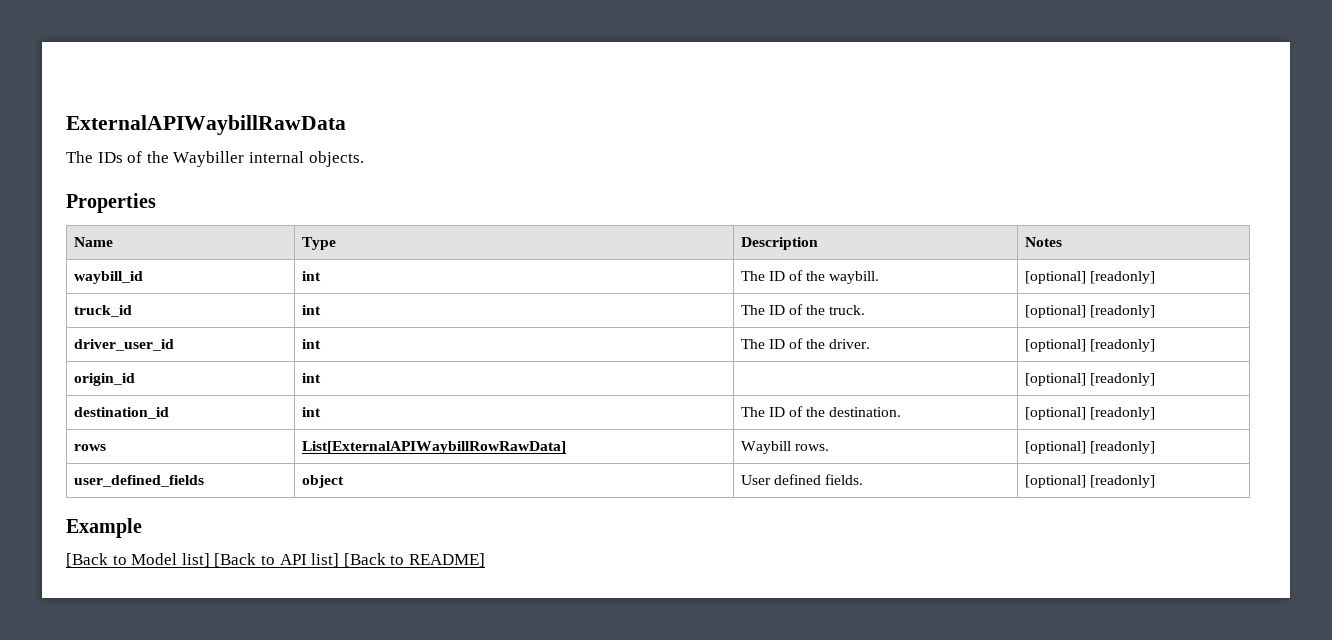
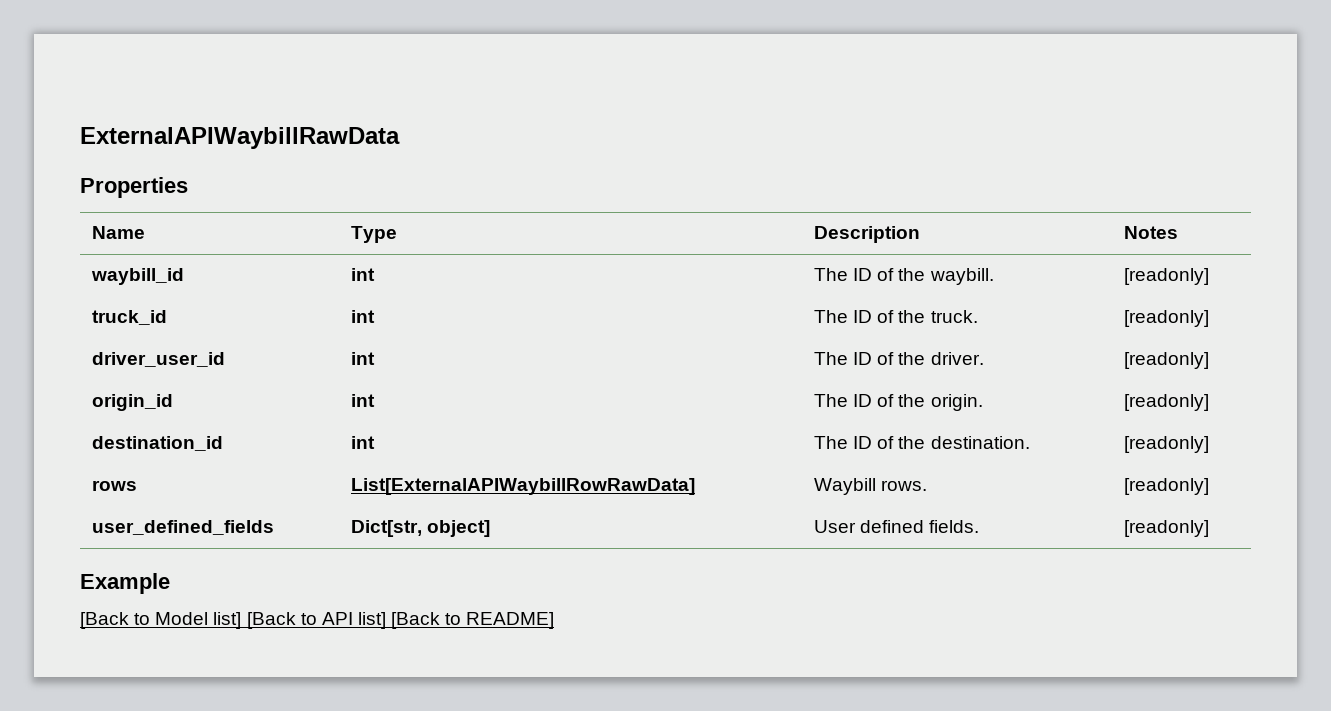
- The IDs of the Waybiller internal objects.
- waybill_id | int | The ID of the waybill. | [optional] [readonly]
+ waybill_id | int | The ID of the waybill. | [readonly]
- truck_id | int | The ID of the truck. | [optional] [readonly]
+ truck_id | int | The ID of the truck. | [readonly]
- driver_user_id | int | The ID of the driver. | [optional] [readonly]
+ driver_user_id | int | The ID of the driver. | [readonly]
- origin_id | int | | [optional] [readonly]
+ origin_id | int | The ID of the origin. | [readonly]
- destination_id | int | The ID of the destination. | [optional] [readonly]
+ destination_id | int | The ID of the destination. | [readonly]
- rows | List[ExternalAPIWaybillRowRawData] | Waybill rows. | [optional] [readonly]
+ rows | List[ExternalAPIWaybillRowRawData] | Waybill rows. | [readonly]
- user_defined_fields | object | User defined fields. | [optional] [readonly]
+ user_defined_fields | Dict[str, object] | User defined fields. | [readonly]

